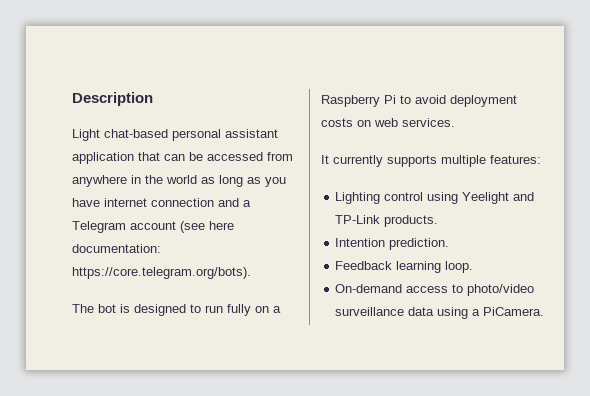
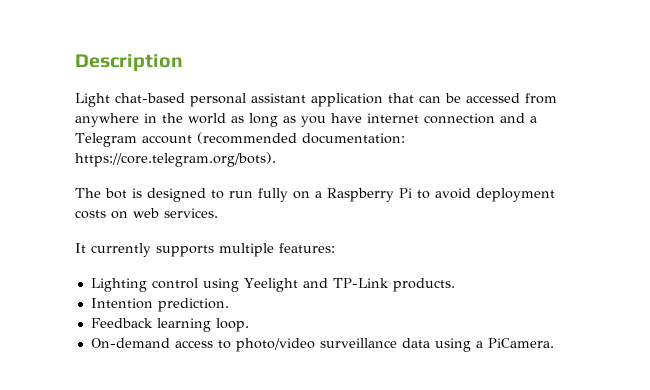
- Light chat-based personal assistant application that can be accessed from anywhere in the world as long as you have internet connection and a Telegram account (see here documentation: https://core.telegram.org/bots).
+ Light chat-based personal assistant application that can be accessed from anywhere in the world as long as you have internet connection and a Telegram account (recommended documentation: https://core.telegram.org/bots).

